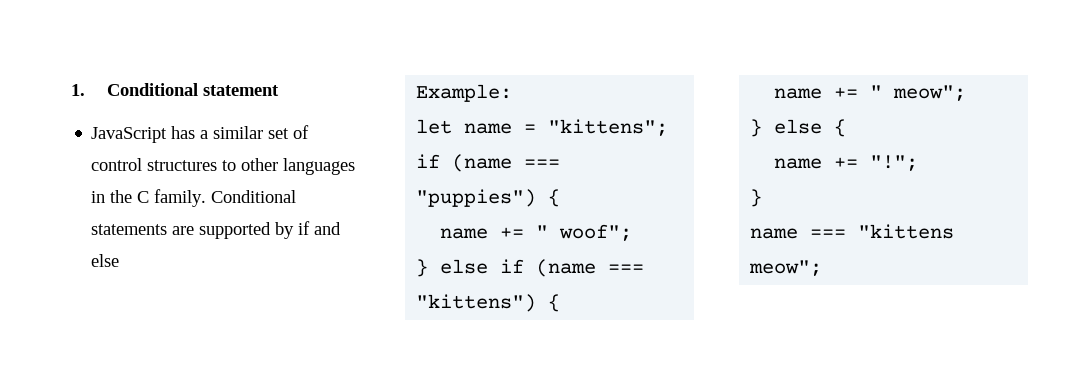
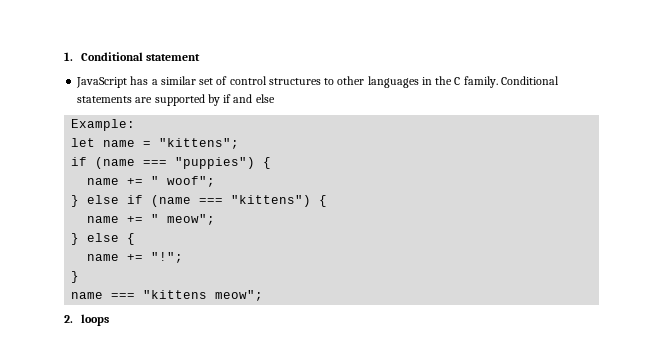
+ 2. loops

